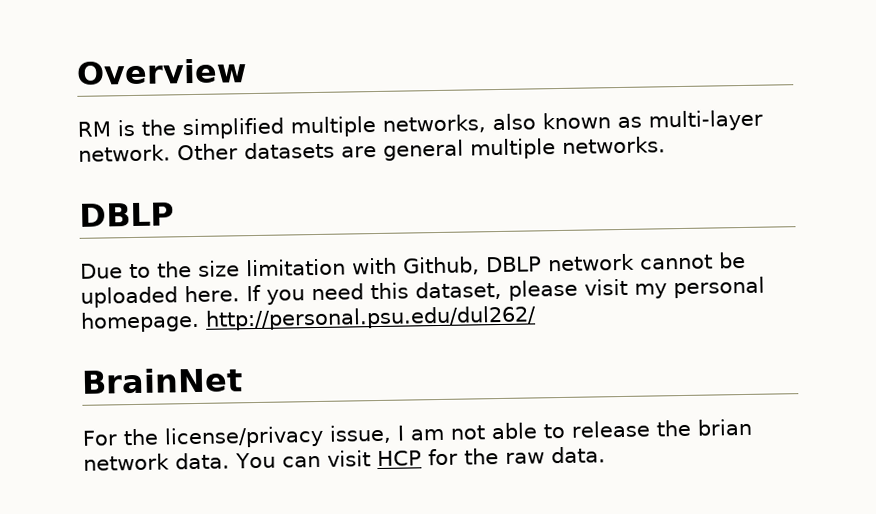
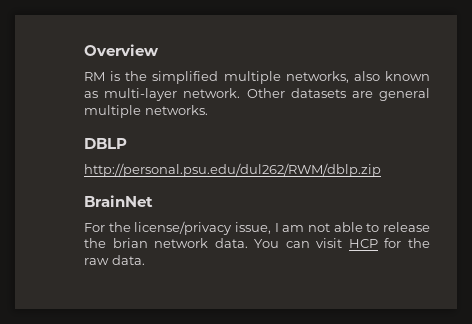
- Due to the size limitation with Github, DBLP network cannot be uploaded here. If you need this dataset, please visit my personal homepage. http://personal.psu.edu/dul262/
+ http://personal.psu.edu/dul262/RWM/dblp.zip

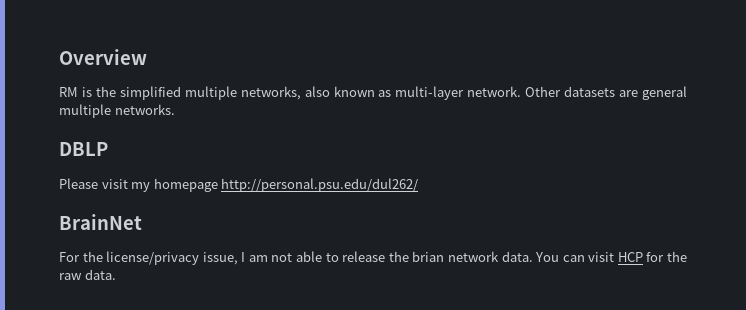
- http://personal.psu.edu/dul262/RWM/dblp.zip
+ Please visit my homepage http://personal.psu.edu/dul262/

